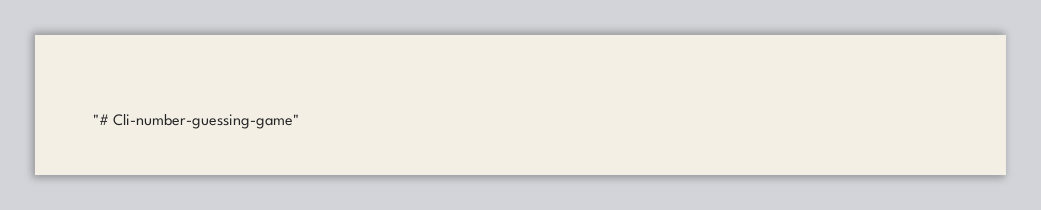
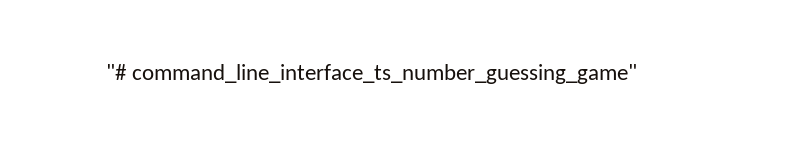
- "# Cli-number-guessing-game"
+ "# command_line_interface_ts_number_guessing_game"

